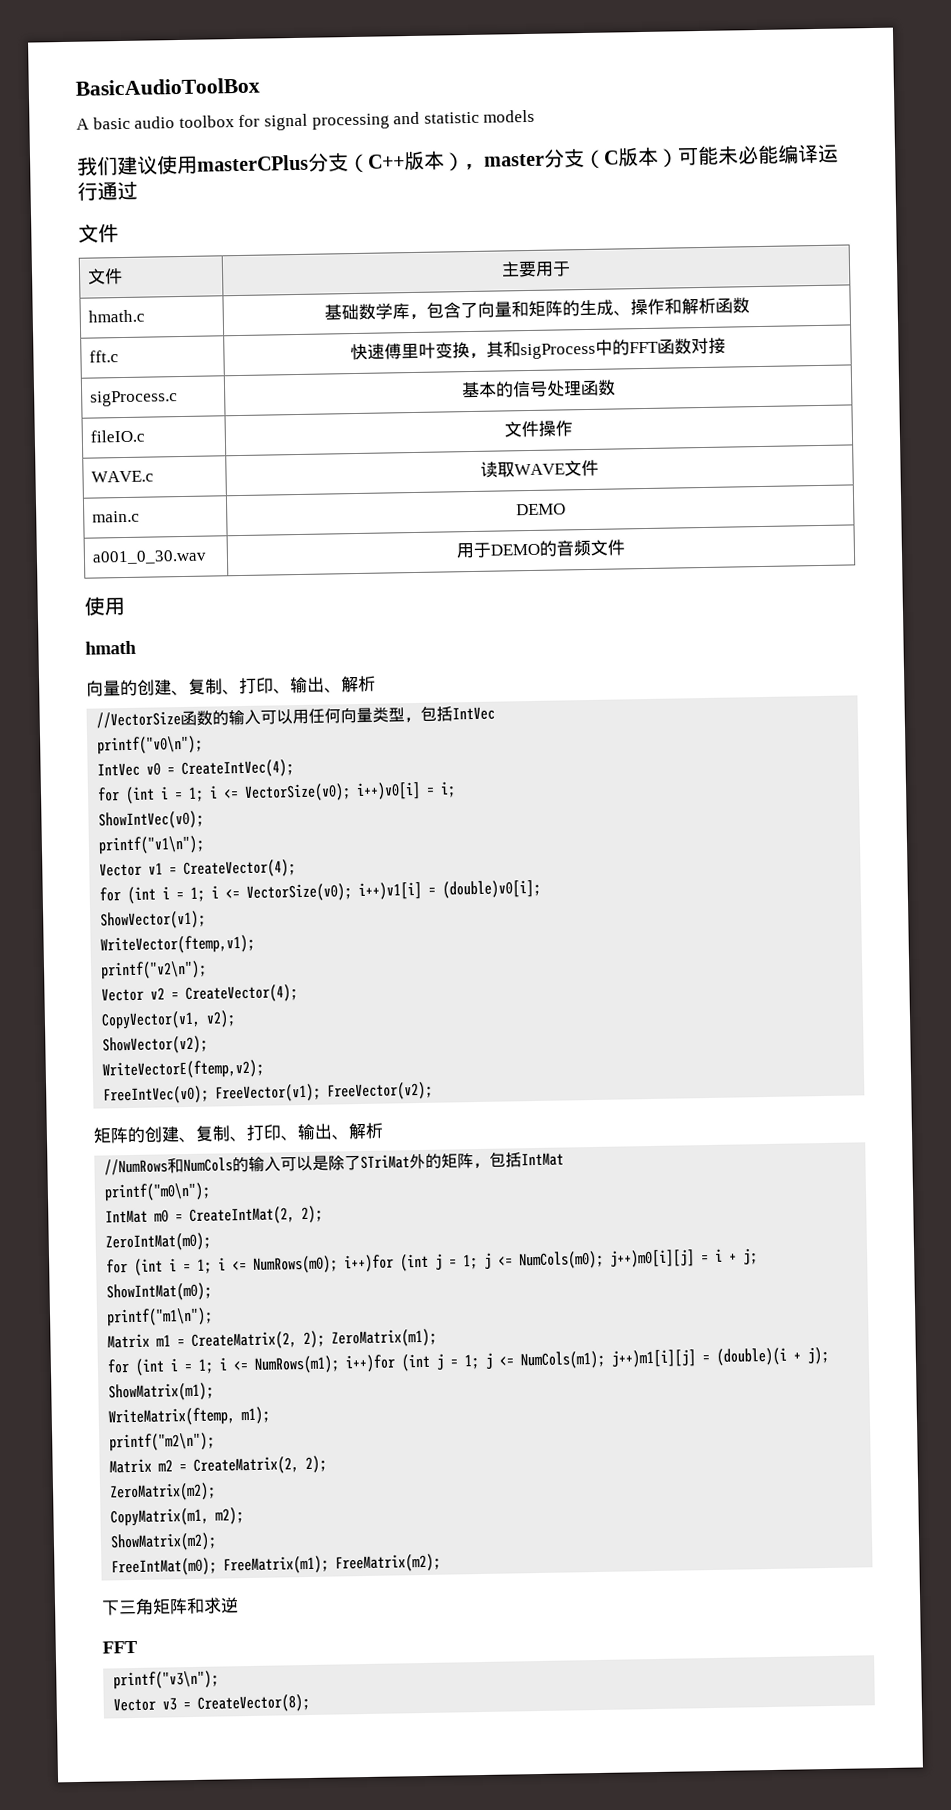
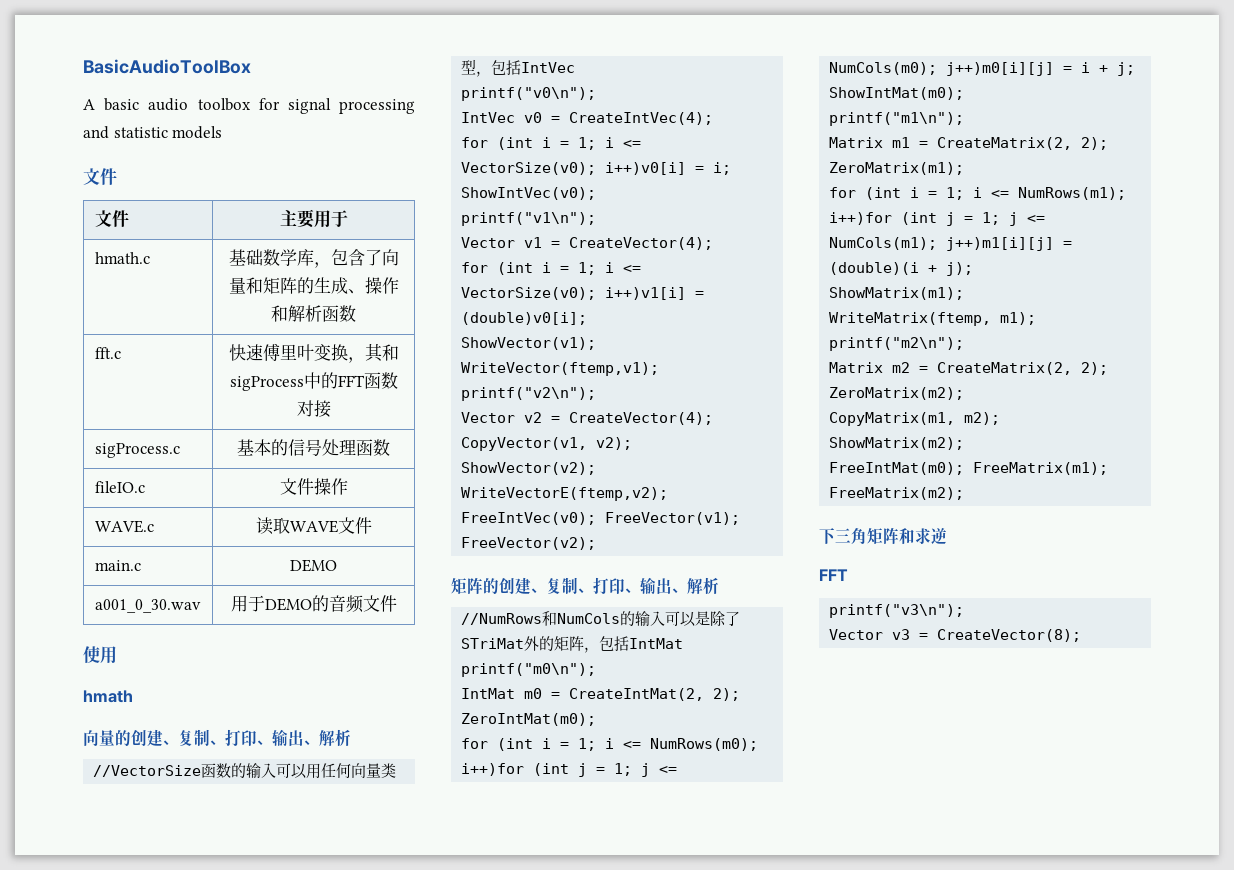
- 我们建议使用masterCPlus分支（C++版本），master分支（C版本）可能未必能编译运行通过

